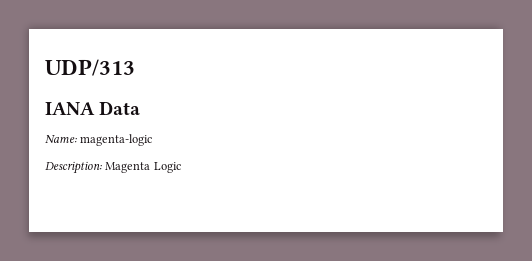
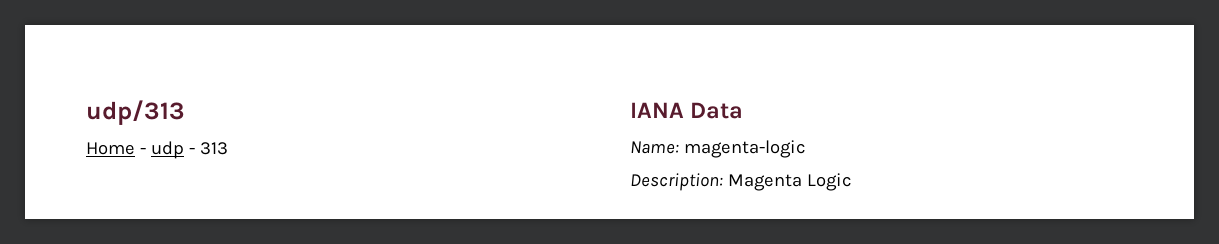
- UDP/313
+ udp/313
+ Home - udp - 313

